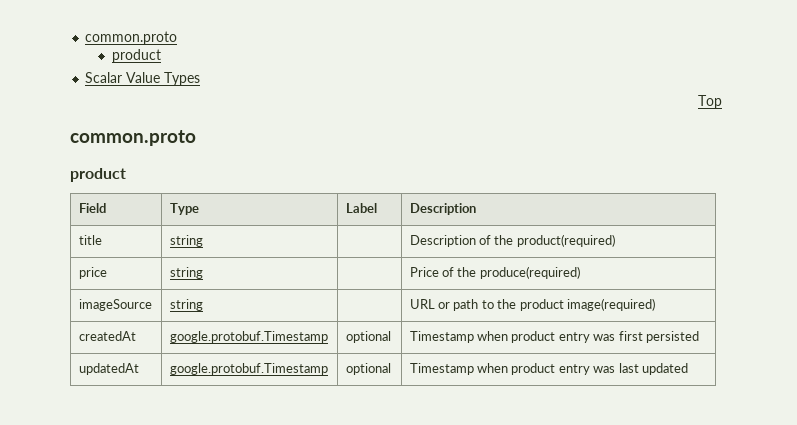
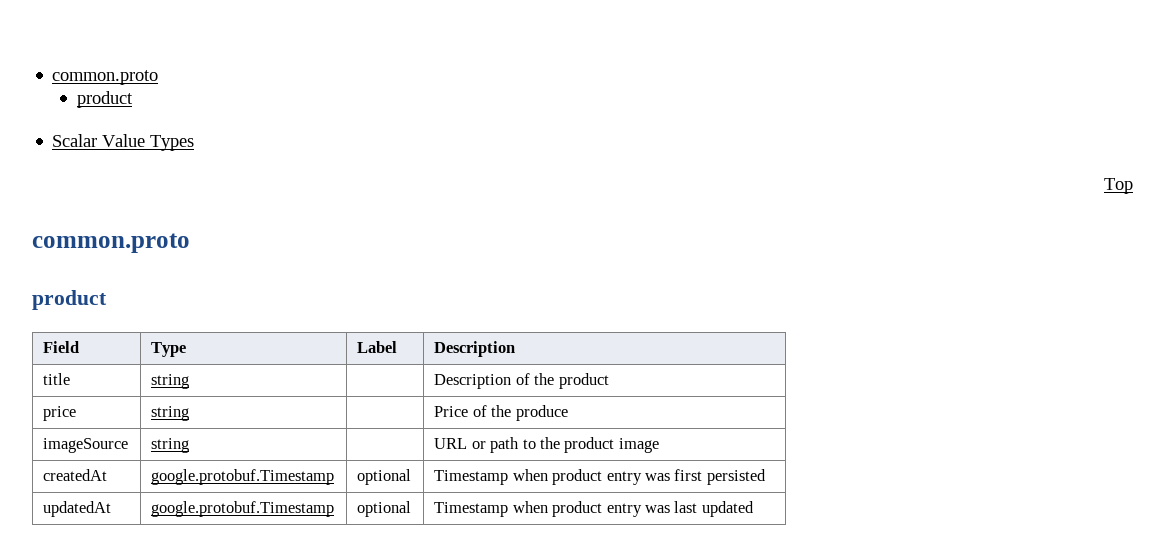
- title | string | | Description of the product(required)
+ title | string | | Description of the product
- price | string | | Price of the produce(required)
+ price | string | | Price of the produce
- imageSource | string | | URL or path to the product image(required)
+ imageSource | string | | URL or path to the product image

